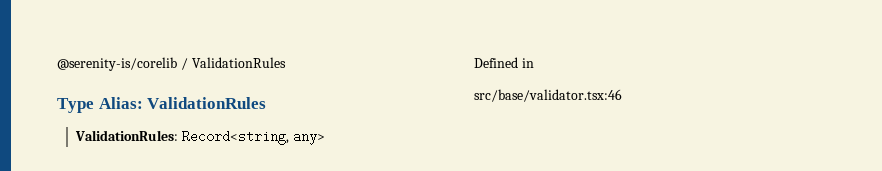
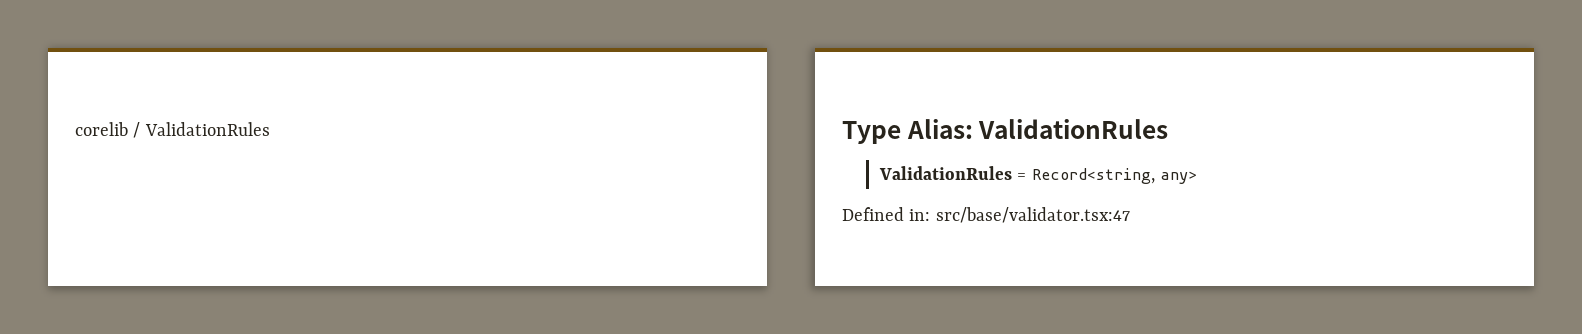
- @serenity-is/corelib / ValidationRules
+ corelib / ValidationRules
- ValidationRules: Record<string, any>
+ ValidationRules = Record<string, any>
- Defined in
- src/base/validator.tsx:46
+ Defined in: src/base/validator.tsx:47

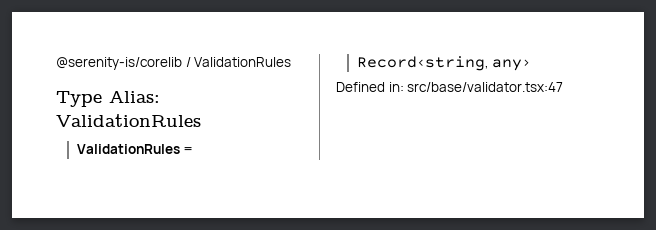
- corelib / ValidationRules
+ @serenity-is/corelib / ValidationRules

